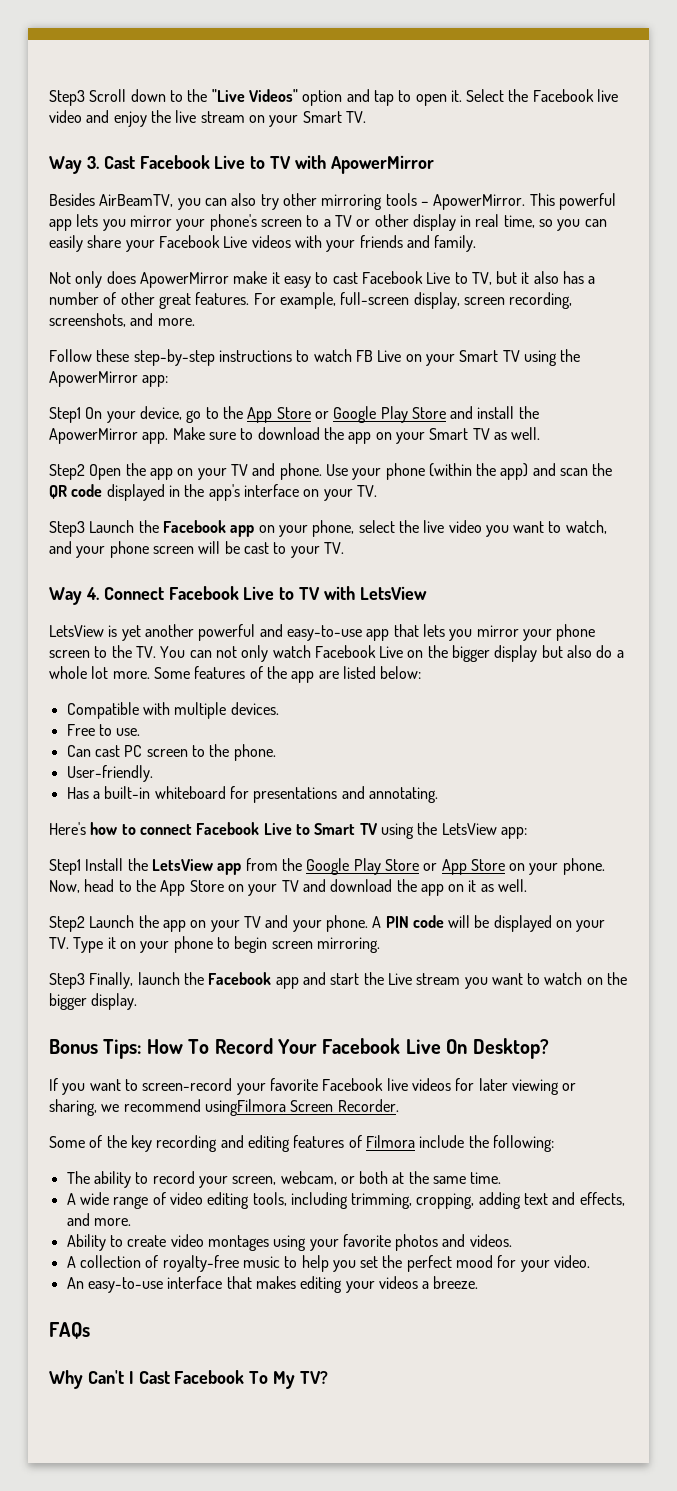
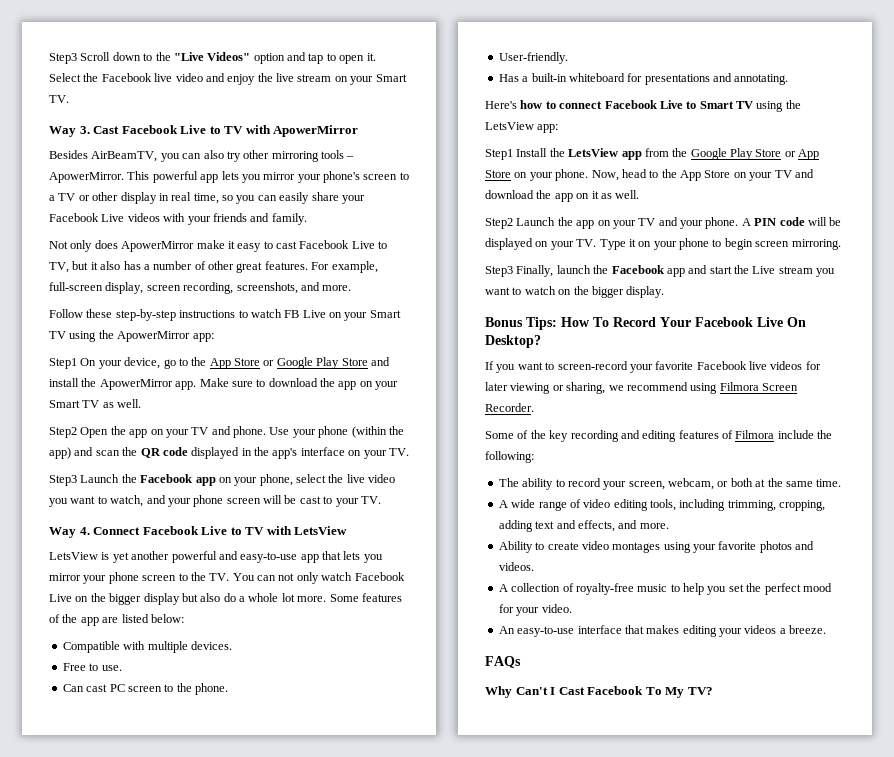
- If you want to screen-record your favorite Facebook live videos for later viewing or sharing, we recommend usingFilmora Screen Recorder.
+ If you want to screen-record your favorite Facebook live videos for later viewing or sharing, we recommend using Filmora Screen Recorder.

